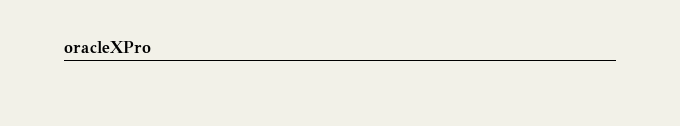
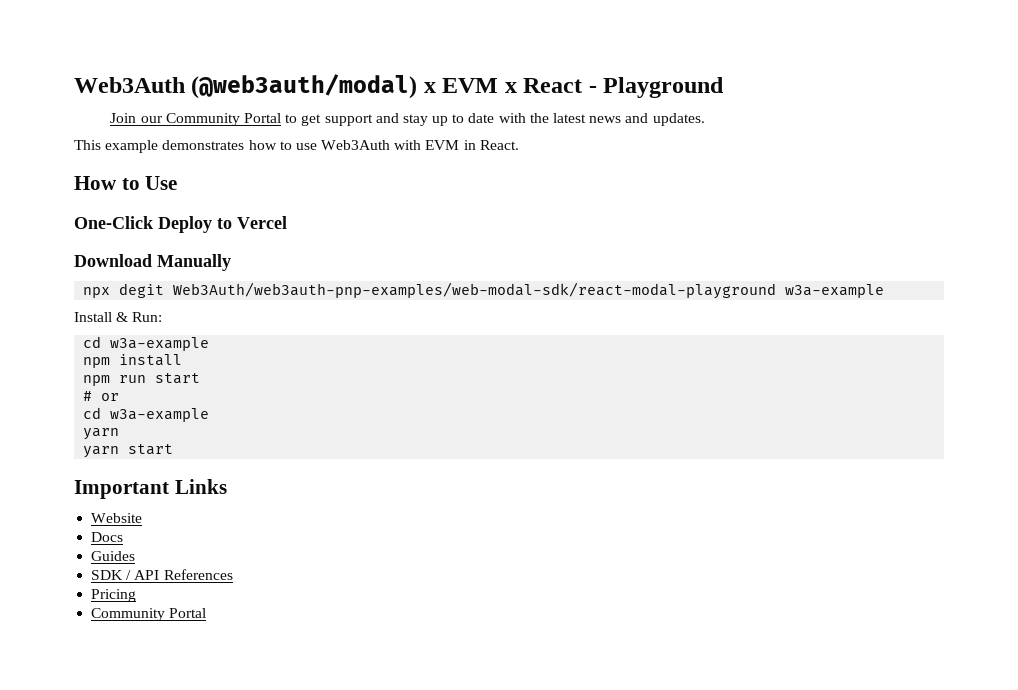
- oracleXPro
+ Web3Auth (@web3auth/modal) x EVM x React - Playground
+ Join our Community Portal to get support and stay up to date with the latest news and updates.
+ This example demonstrates how to use Web3Auth with EVM in React.
+ How to Use
+ One-Click Deploy to Vercel
+ Download Manually
+ npx degit Web3Auth/web3auth-pnp-examples/web-modal-sdk/react-modal-playground w3a-example
+ Install & Run:
+ cd w3a-example
+ npm install
+ npm run start
+ # or
+ cd w3a-example
+ yarn
+ yarn start
+ Important Links
+ Website
+ Docs
+ Guides
+ SDK / API References
+ Pricing
+ Community Portal

